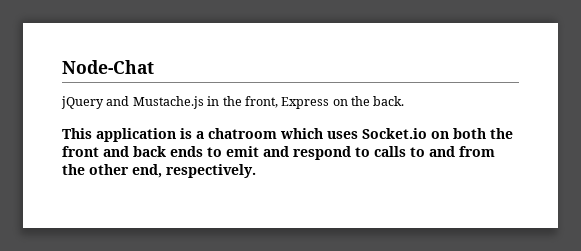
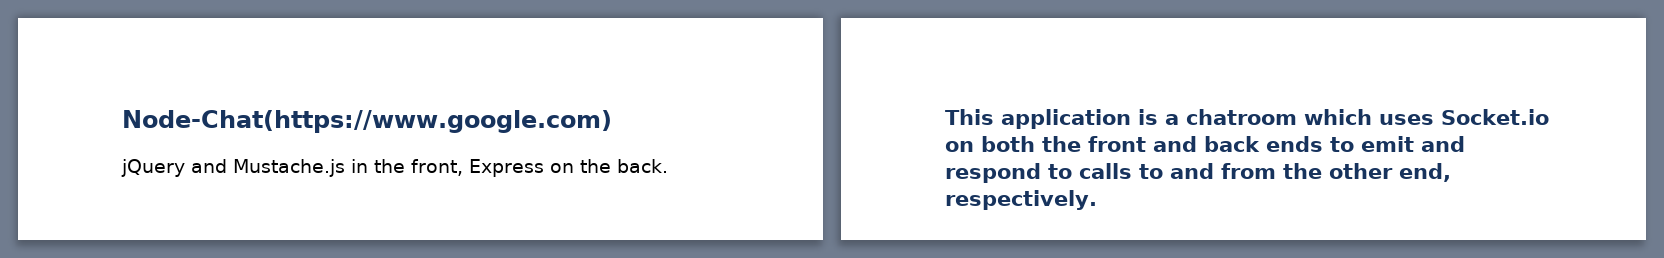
- Node-Chat
+ Node-Chat(https://www.google.com)

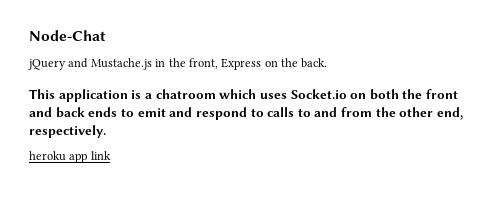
- Node-Chat(https://www.google.com)
+ Node-Chat
+ heroku app link

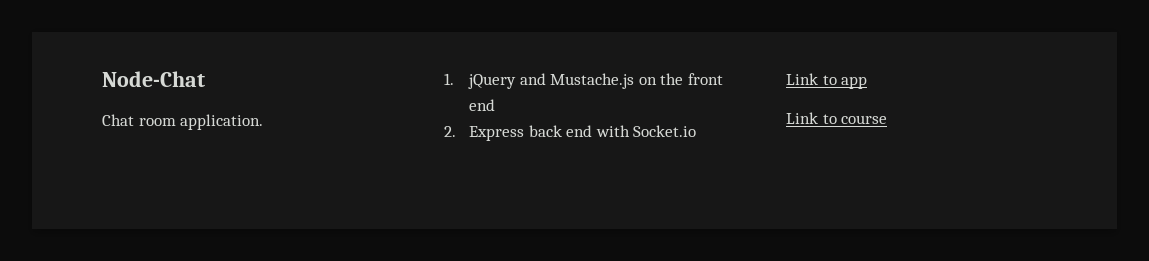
- jQuery and Mustache.js in the front, Express on the back.
- This application is a chatroom which uses Socket.io on both the front and back ends to emit and respond to calls to and from the other end, respectively.
- heroku app link
+ Chat room application.
+ 1. jQuery and Mustache.js on the front end
+ 2. Express back end with Socket.io
+ Link to app
+ Link to course

